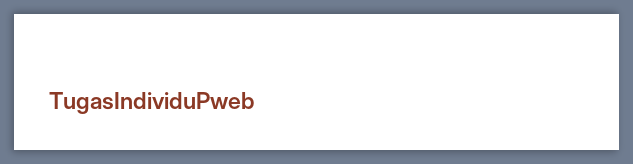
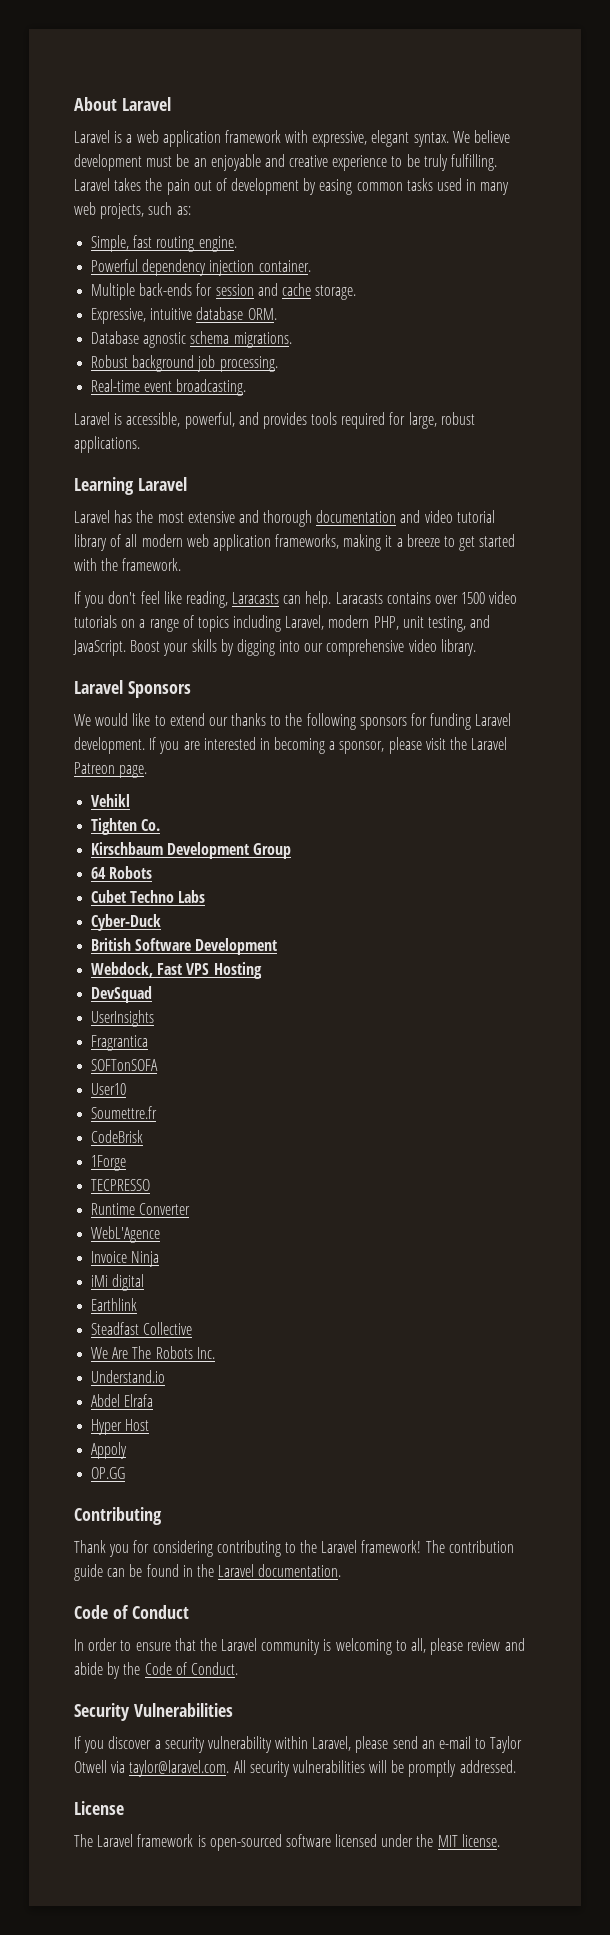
- TugasIndividuPweb
+ About Laravel
+ Laravel is a web application framework with expressive, elegant syntax. We believe development must be an enjoyable and creative experience to be truly fulfilling. Laravel takes the pain out of development by easing common tasks used in many web projects, such as:
+ Simple, fast routing engine.
+ Powerful dependency injection container.
+ Multiple back-ends for session and cache storage.
+ Expressive, intuitive database ORM.
+ Database agnostic schema migrations.
+ Robust background job processing.
+ Real-time event broadcasting.
+ Laravel is accessible, powerful, and provides tools required for large, robust applications.
+ Learning Laravel
+ Laravel has the most extensive and thorough documentation and video tutorial library of all modern web application frameworks, making it a breeze to get started with the framework.
+ If you don't feel like reading, Laracasts can help. Laracasts contains over 1500 video tutorials on a range of topics including Laravel, modern PHP, unit testing, and JavaScript. Boost your skills by digging into our comprehensive video library.
+ Laravel Sponsors
+ We would like to extend our thanks to the following sponsors for funding Laravel development. If you are interested in becoming a sponsor, please visit the Laravel Patreon page.
+ Vehikl
+ Tighten Co.
+ Kirschbaum Development Group
+ 64 Robots
+ Cubet Techno Labs
+ Cyber-Duck
+ British Software Development
+ Webdock, Fast VPS Hosting
+ DevSquad
+ UserInsights
+ Fragrantica
+ SOFTonSOFA
+ User10
+ Soumettre.fr
+ CodeBrisk
+ 1Forge
+ TECPRESSO
+ Runtime Converter
+ WebL'Agence
+ Invoice Ninja
+ iMi digital
+ Earthlink
+ Steadfast Collective
+ We Are The Robots Inc.
+ Understand.io
+ Abdel Elrafa
+ Hyper Host
+ Appoly
+ OP.GG
+ Contributing
+ Thank you for considering contributing to the Laravel framework! The contribution guide can be found in the Laravel documentation.
+ Code of Conduct
+ In order to ensure that the Laravel community is welcoming to all, please review and abide by the Code of Conduct.
+ Security Vulnerabilities
+ If you discover a security vulnerability within Laravel, please send an e-mail to Taylor Otwell via taylor@laravel.com. All security vulnerabilities will be promptly addressed.
+ License
+ The Laravel framework is open-sourced software licensed under the MIT license.

